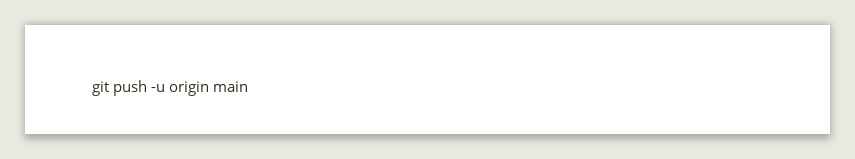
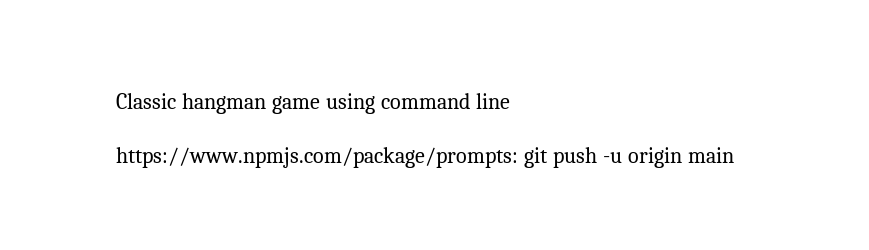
- git push -u origin main
+ Classic hangman game using command line
+ https://www.npmjs.com/package/prompts: git push -u origin main

